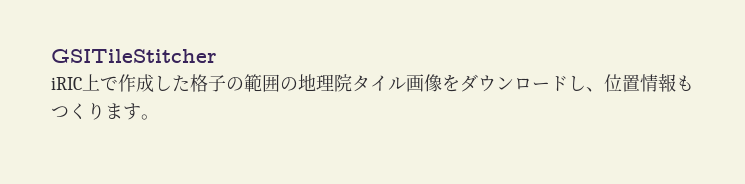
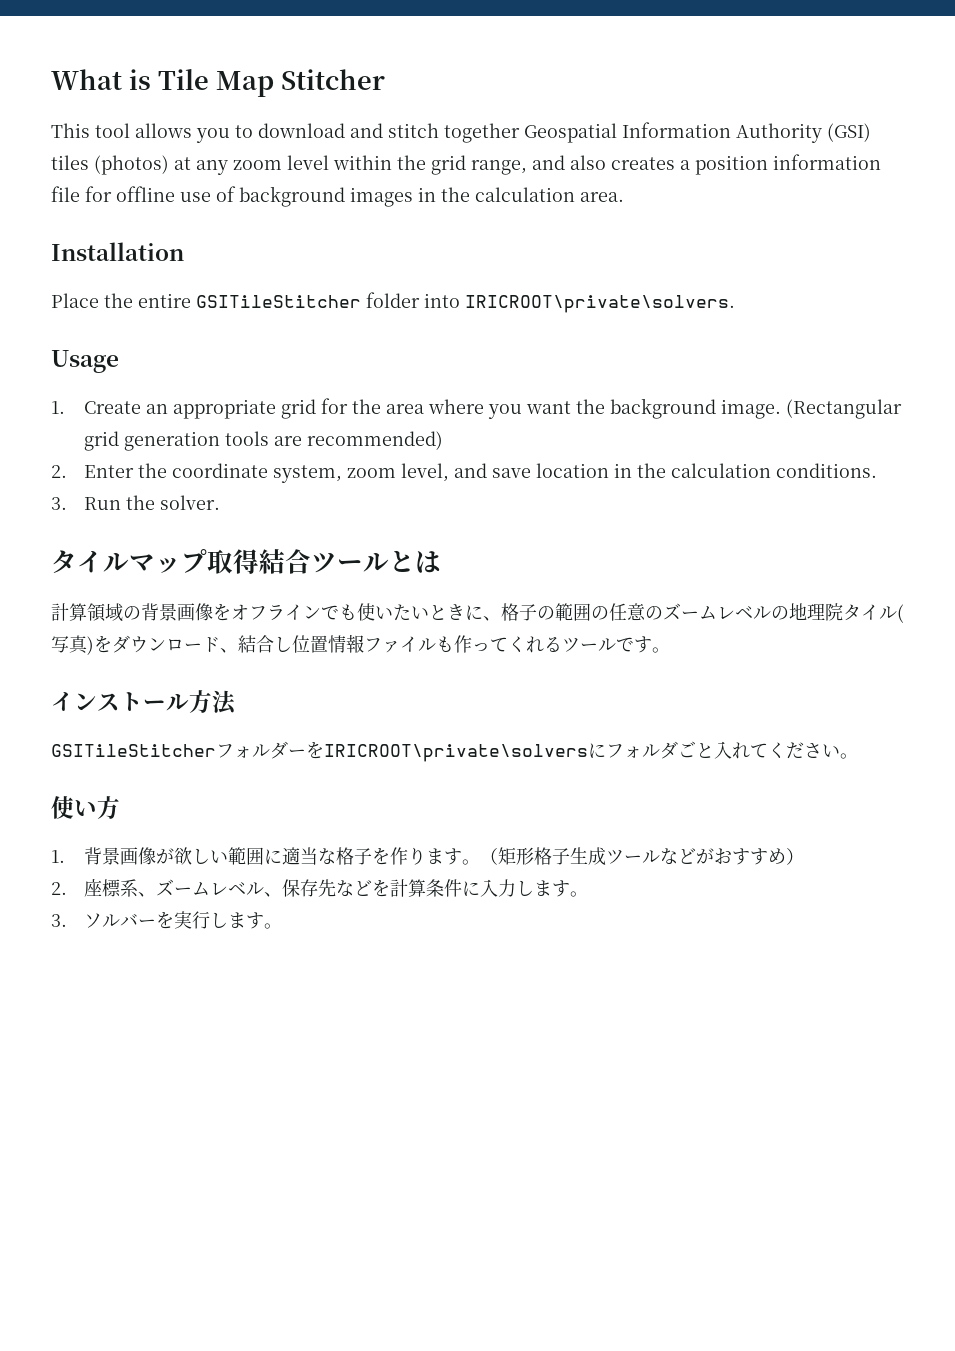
- GSITileStitcher
- iRIC上で作成した格子の範囲の地理院タイル画像をダウンロードし、位置情報もつくります。
+ What is Tile Map Stitcher
+ This tool allows you to download and stitch together Geospatial Information Authority (GSI) tiles (photos) at any zoom level within the grid range, and also creates a position information file for offline use of background images in the calculation area.
+ Installation
+ Place the entire GSITileStitcher folder into IRICROOT\private\solvers.
+ Usage
+ 1. Create an appropriate grid for the area where you want the background image. (Rectangular grid generation tools are recommended)
+ 2. Enter the coordinate system, zoom level, and save location in the calculation conditions.
+ 3. Run the solver.
+ タイルマップ取得結合ツールとは
+ 計算領域の背景画像をオフラインでも使いたいときに、格子の範囲の任意のズームレベルの地理院タイル(写真)をダウンロード、結合し位置情報ファイルも作ってくれるツールです。
+ インストール方法
+ GSITileStitcherフォルダーをIRICROOT\private\solversにフォルダごと入れてください。
+ 使い方
+ 1.背景画像が欲しい範囲に適当な格子を作ります。（矩形格子生成ツールなどがおすすめ）
+ 2.座標系、ズームレベル、保存先などを計算条件に入力します。
+ 3.ソルバーを実行します。

